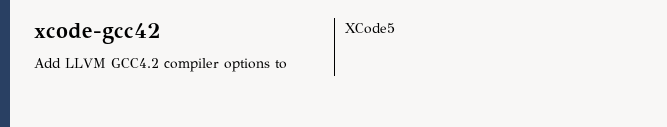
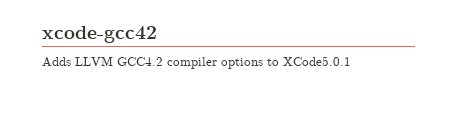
- Add LLVM GCC4.2 compiler options to XCode5
+ Adds LLVM GCC4.2 compiler options to XCode5.0.1

